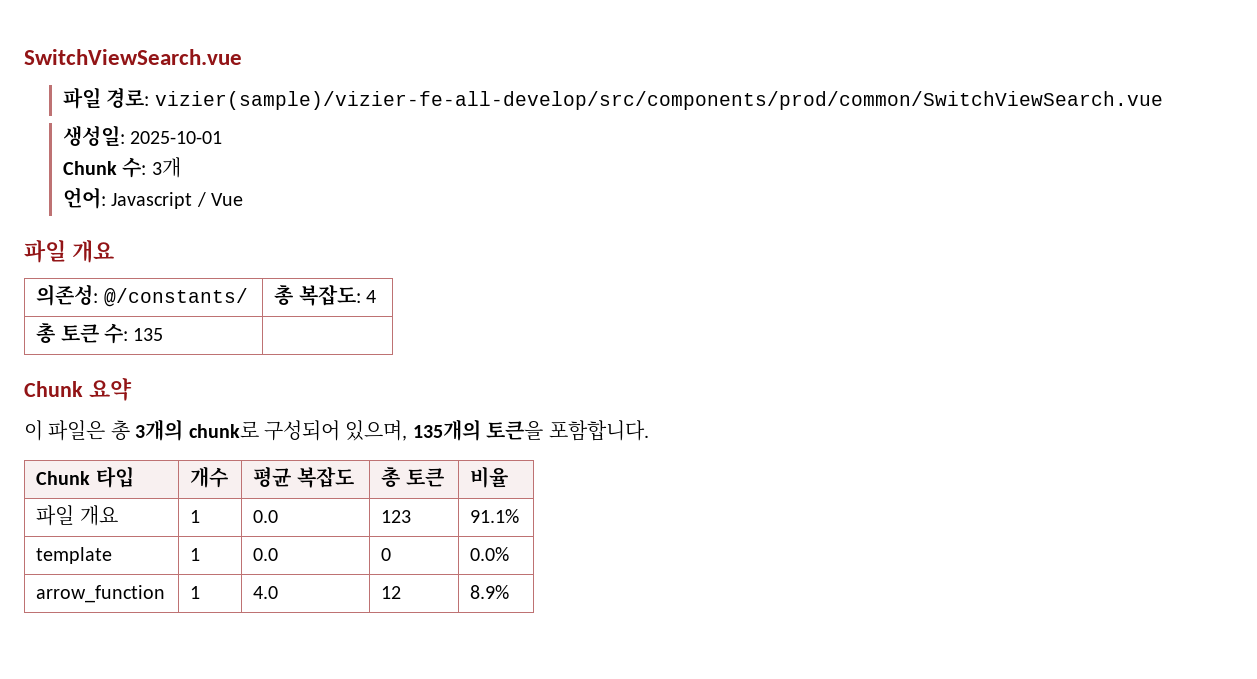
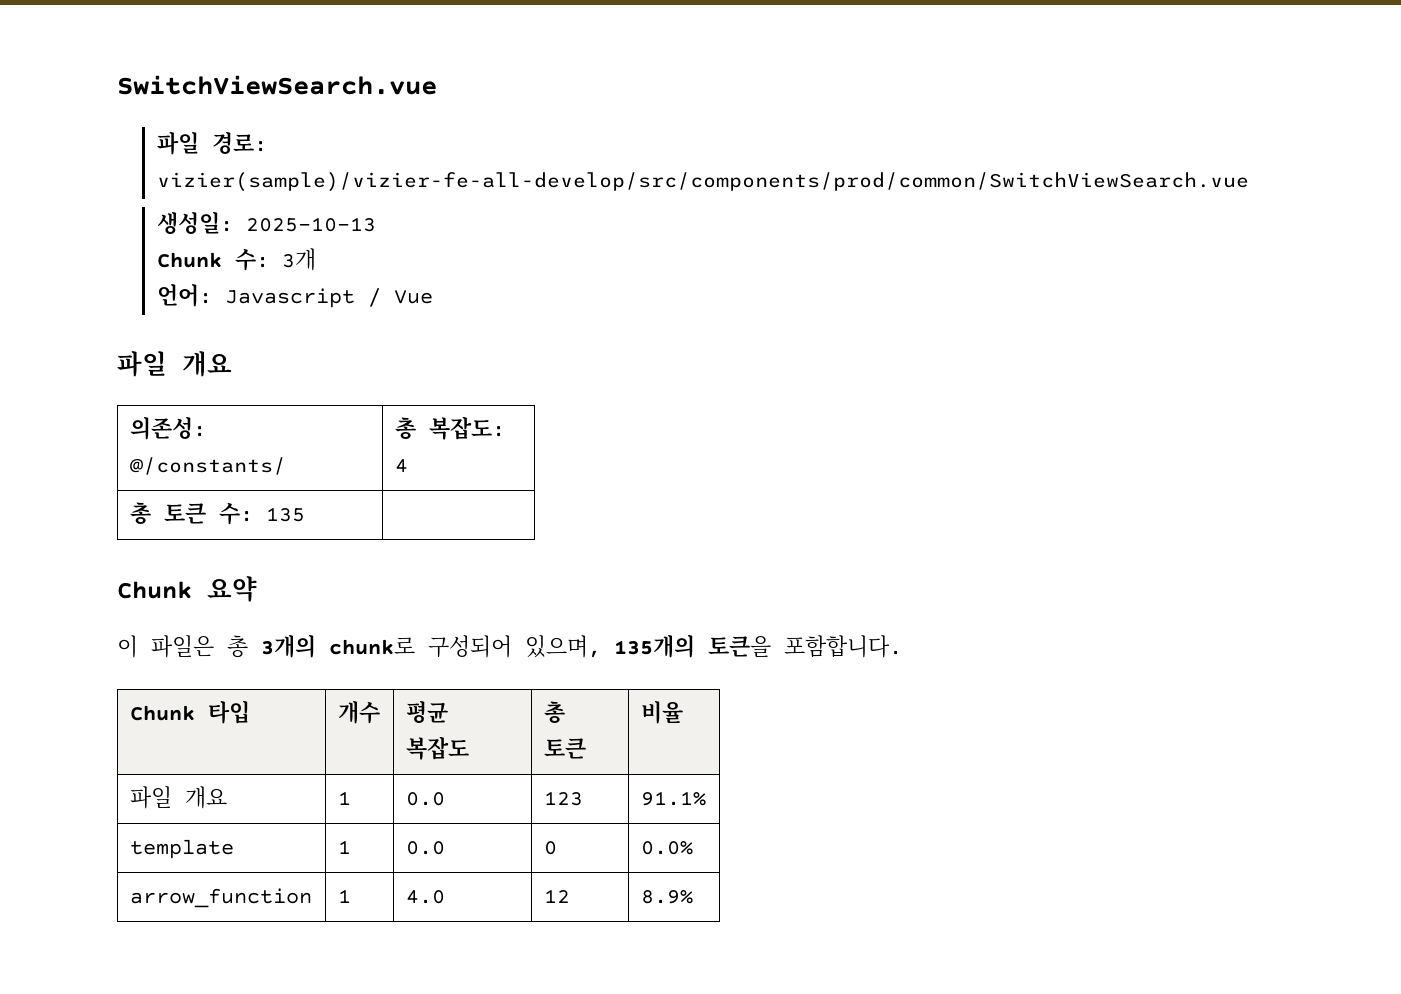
- 생성일: 2025-10-01
+ 생성일: 2025-10-13

